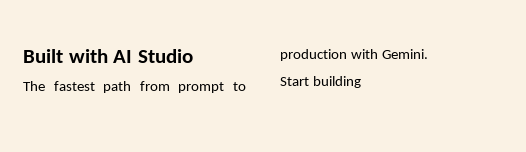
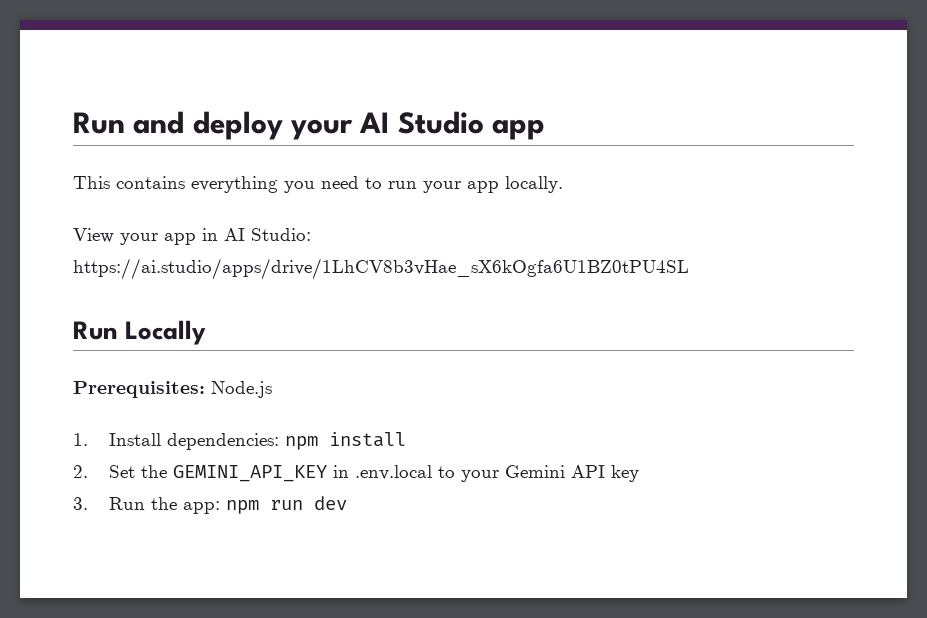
- Built with AI Studio
- The fastest path from prompt to production with Gemini.
- Start building
+ Run and deploy your AI Studio app
+ This contains everything you need to run your app locally.
+ View your app in AI Studio: https://ai.studio/apps/drive/1LhCV8b3vHae_sX6kOgfa6U1BZ0tPU4SL
+ Run Locally
+ Prerequisites: Node.js
+ 1. Install dependencies: npm install
+ 2. Set the GEMINI_API_KEY in .env.local to your Gemini API key
+ 3. Run the app: npm run dev

